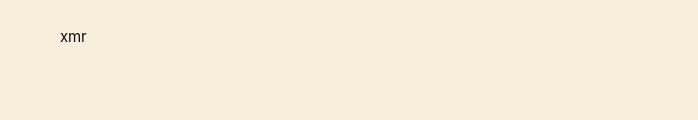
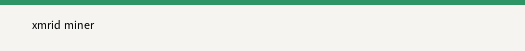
- xmr
+ xmrid miner

